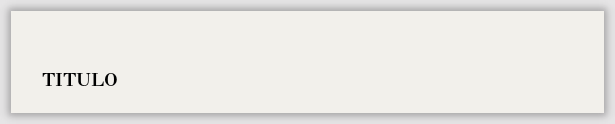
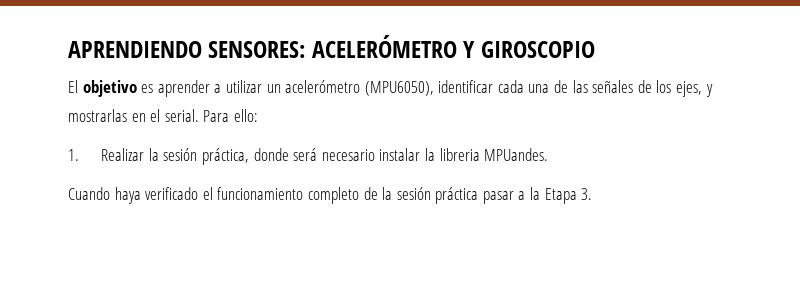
- TITULO
+ APRENDIENDO SENSORES: ACELERÓMETRO Y GIROSCOPIO
+ El objetivo es aprender a utilizar un acelerómetro (MPU6050), identificar cada una de las señales de los ejes, y mostrarlas en el serial. Para ello:
+ 1. Realizar la sesión práctica, donde será necesario instalar la libreria MPUandes.
+ Cuando haya verificado el funcionamiento completo de la sesión práctica pasar a la Etapa 3.

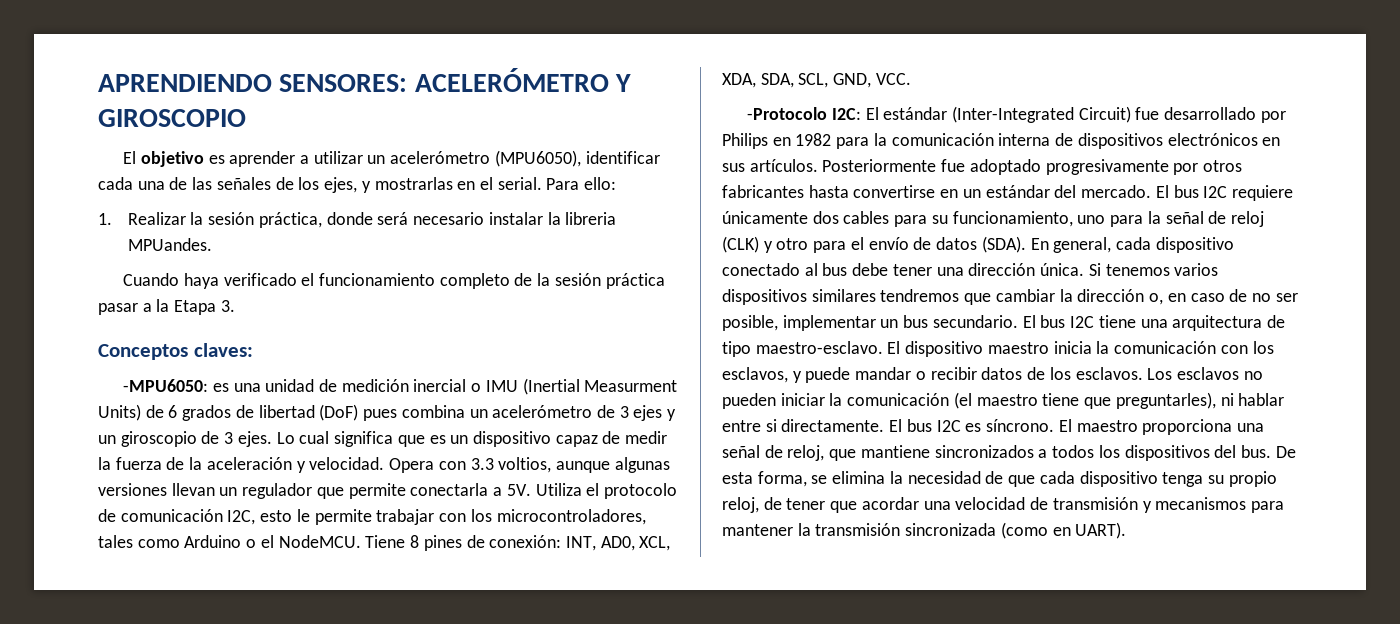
+ Conceptos claves:
+ -MPU6050: es una unidad de medición inercial o IMU (Inertial Measurment Units) de 6 grados de libertad (DoF) pues combina un acelerómetro de 3 ejes y un giroscopio de 3 ejes. Lo cual significa que es un dispositivo capaz de medir la fuerza de la aceleración y velocidad. Opera con 3.3 voltios, aunque algunas versiones llevan un regulador que permite conectarla a 5V. Utiliza el protocolo de comunicación I2C, esto le permite trabajar con los microcontroladores, tales como Arduino o el NodeMCU. Tiene 8 pines de conexión: INT, AD0, XCL, XDA, SDA, SCL, GND, VCC.
+ -Protocolo I2C: El estándar (Inter-Integrated Circuit) fue desarrollado por Philips en 1982 para la comunicación interna de dispositivos electrónicos en sus artículos. Posteriormente fue adoptado progresivamente por otros fabricantes hasta convertirse en un estándar del mercado. El bus I2C requiere únicamente dos cables para su funcionamiento, uno para la señal de reloj (CLK) y otro para el envío de datos (SDA). En general, cada dispositivo conectado al bus debe tener una dirección única. Si tenemos varios dispositivos similares tendremos que cambiar la dirección o, en caso de no ser posible, implementar un bus secundario. El bus I2C tiene una arquitectura de tipo maestro-esclavo. El dispositivo maestro inicia la comunicación con los esclavos, y puede mandar o recibir datos de los esclavos. Los esclavos no pueden iniciar la comunicación (el maestro tiene que preguntarles), ni hablar entre si directamente. El bus I2C es síncrono. El maestro proporciona una señal de reloj, que mantiene sincronizados a todos los dispositivos del bus. De esta forma, se elimina la necesidad de que cada dispositivo tenga su propio reloj, de tener que acordar una velocidad de transmisión y mecanismos para mantener la transmisión sincronizada (como en UART).

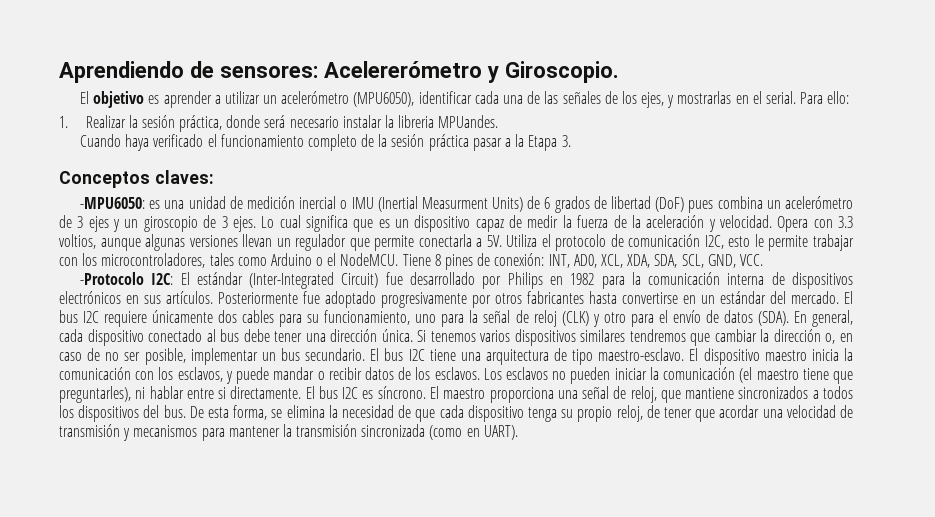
- APRENDIENDO SENSORES: ACELERÓMETRO Y GIROSCOPIO
+ Aprendiendo de sensores: Acelererómetro y Giroscopio.

